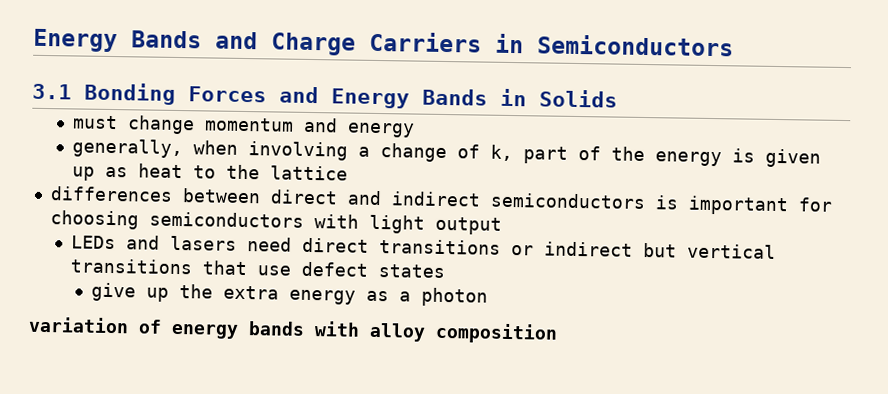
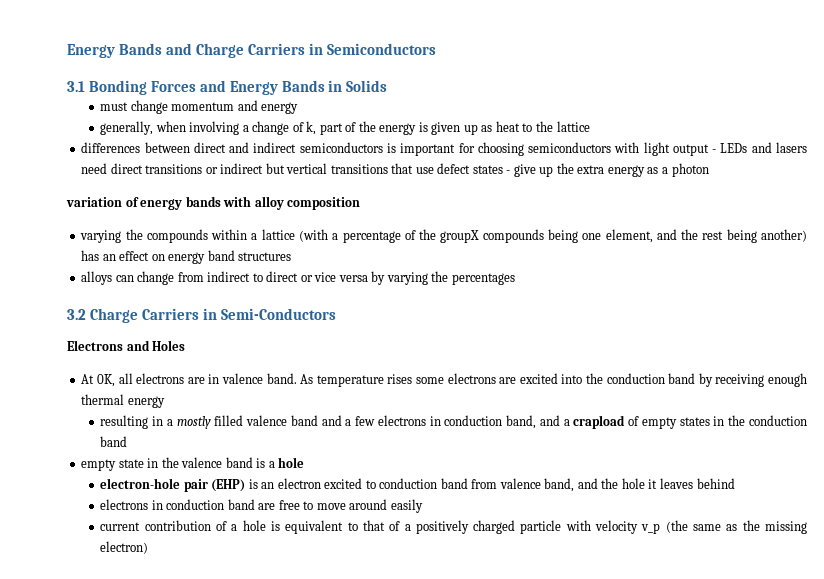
- differences between direct and indirect semiconductors is important for choosing semiconductors with light output
- LEDs and lasers need direct transitions or indirect but vertical transitions that use defect states
- give up the extra energy as a photon
+ differences between direct and indirect semiconductors is important for choosing semiconductors with light output - LEDs and lasers need direct transitions or indirect but vertical transitions that use defect states - give up the extra energy as a photon
+ varying the compounds within a lattice (with a percentage of the groupX compounds being one element, and the rest being another) has an effect on energy band structures
+ alloys can change from indirect to direct or vice versa by varying the percentages
+ 3.2 Charge Carriers in Semi-Conductors
+ Electrons and Holes
+ At 0K, all electrons are in valence band. As temperature rises some electrons are excited into the conduction band by receiving enough thermal energy
+ resulting in a mostly filled valence band and a few electrons in conduction band, and a crapload of empty states in the conduction band
+ empty state in the valence band is a hole
+ electron-hole pair (EHP) is an electron excited to conduction band from valence band, and the hole it leaves behind
+ electrons in conduction band are free to move around easily
+ current contribution of a hole is equivalent to that of a positively charged particle with velocity v_p (the same as the missing electron)

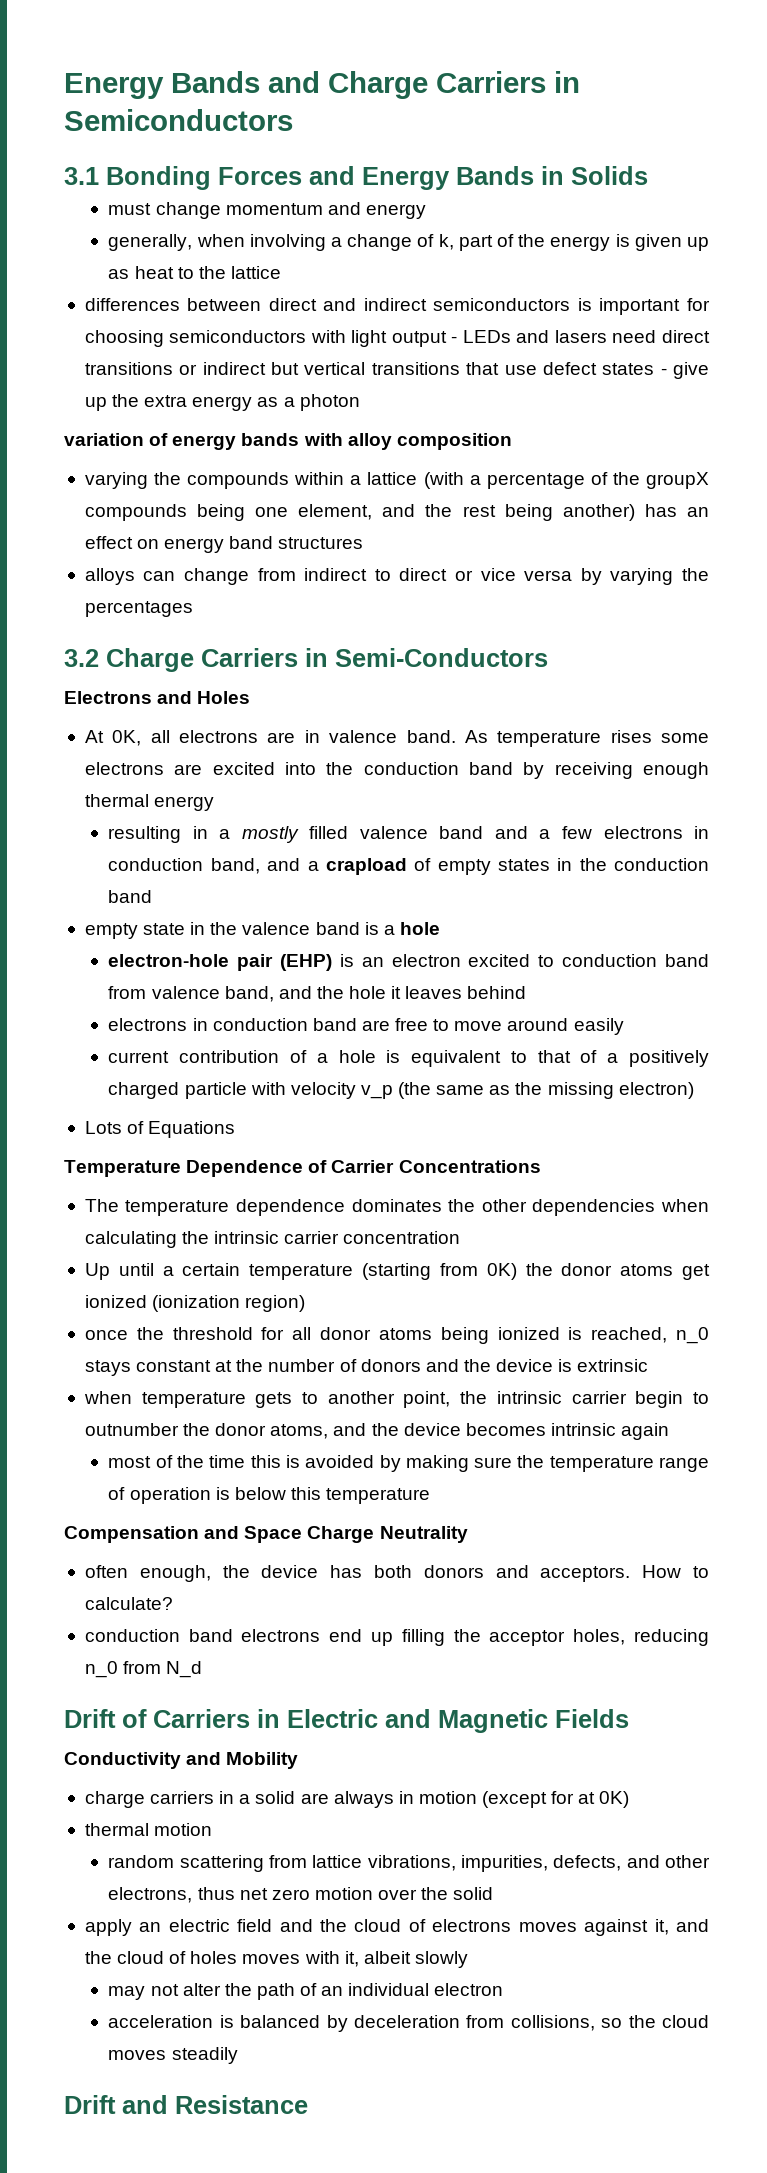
+ Lots of Equations
+ Temperature Dependence of Carrier Concentrations
+ The temperature dependence dominates the other dependencies when calculating the intrinsic carrier concentration
+ Up until a certain temperature (starting from 0K) the donor atoms get ionized (ionization region)
+ once the threshold for all donor atoms being ionized is reached, n_0 stays constant at the number of donors and the device is extrinsic
+ when temperature gets to another point, the intrinsic carrier begin to outnumber the donor atoms, and the device becomes intrinsic again
+ most of the time this is avoided by making sure the temperature range of operation is below this temperature
+ Compensation and Space Charge Neutrality
+ often enough, the device has both donors and acceptors. How to calculate?
+ conduction band electrons end up filling the acceptor holes, reducing n_0 from N_d
+ Drift of Carriers in Electric and Magnetic Fields
+ Conductivity and Mobility
+ charge carriers in a solid are always in motion (except for at 0K)
+ thermal motion
+ random scattering from lattice vibrations, impurities, defects, and other electrons, thus net zero motion over the solid
+ apply an electric field and the cloud of electrons moves against it, and the cloud of holes moves with it, albeit slowly
+ may not alter the path of an individual electron
+ acceleration is balanced by deceleration from collisions, so the cloud moves steadily
+ Drift and Resistance

